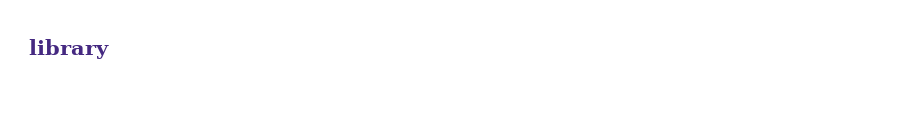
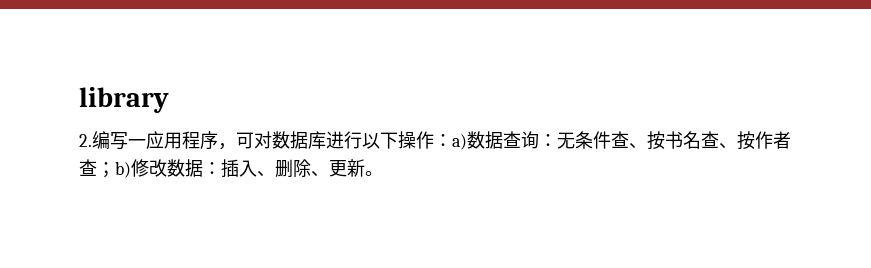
+ 2.编写一应用程序，可对数据库进行以下操作：a)数据查询：无条件查、按书名查、按作者查；b)修改数据：插入、删除、更新。

